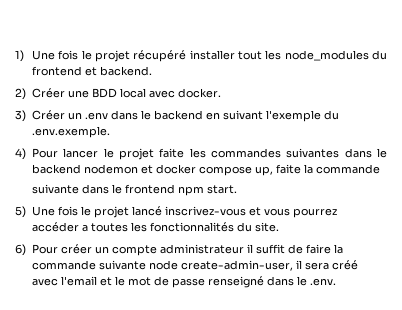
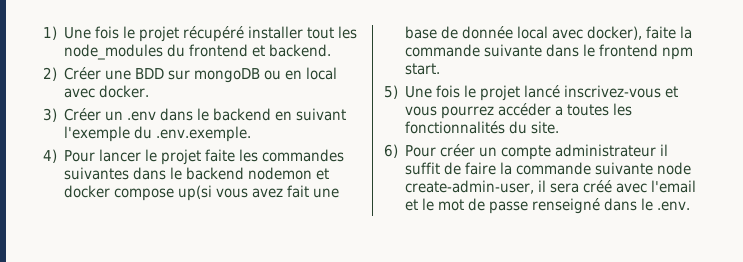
- 2) Créer une BDD local avec docker.
+ 2) Créer une BDD sur mongoDB ou en local avec docker.
- 4) Pour lancer le projet faite les commandes suivantes dans le backend nodemon et docker compose up, faite la commande
- suivante dans le frontend npm start.
+ 4) Pour lancer le projet faite les commandes suivantes dans le backend nodemon et docker compose up(si vous avez fait une base de donnée local avec docker), faite la commande suivante dans le frontend npm start.

